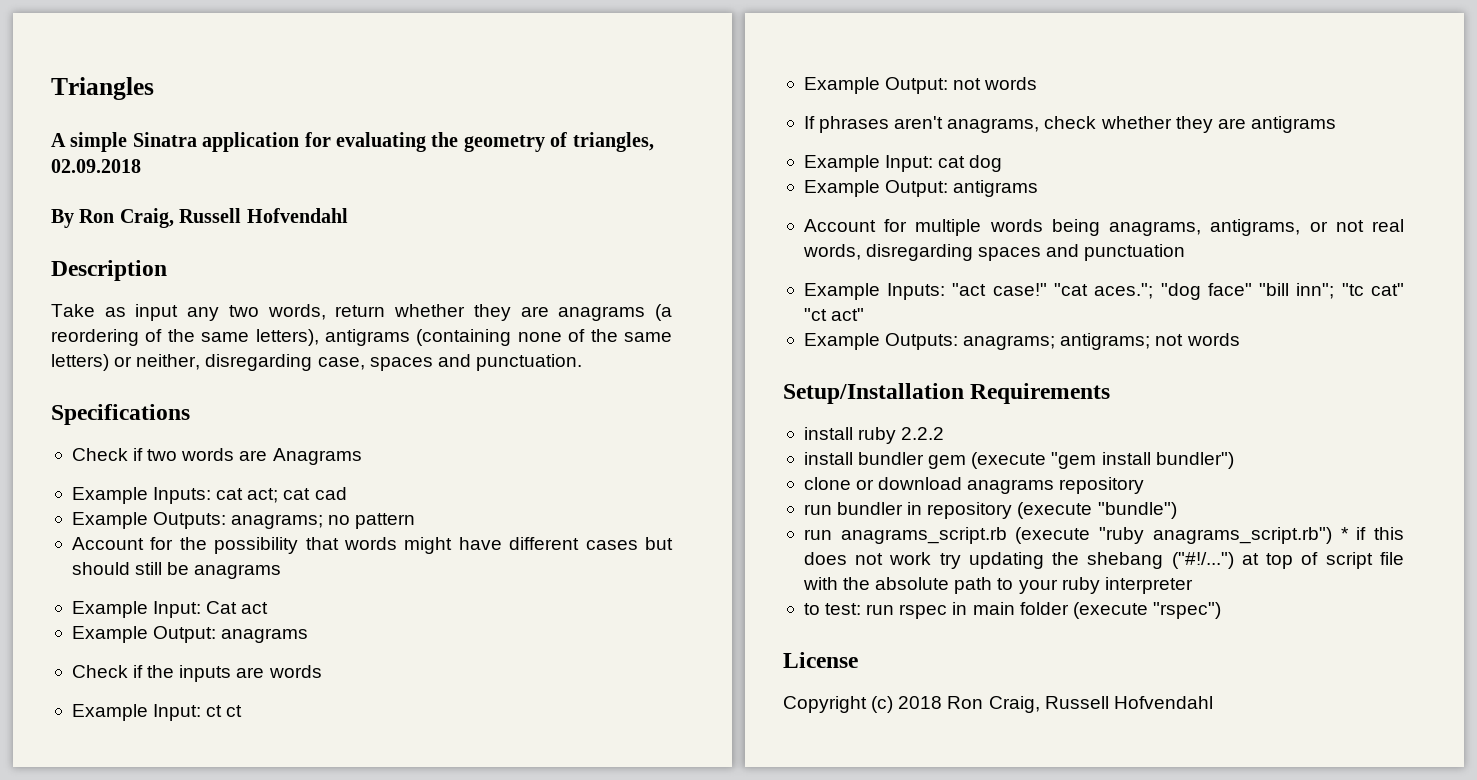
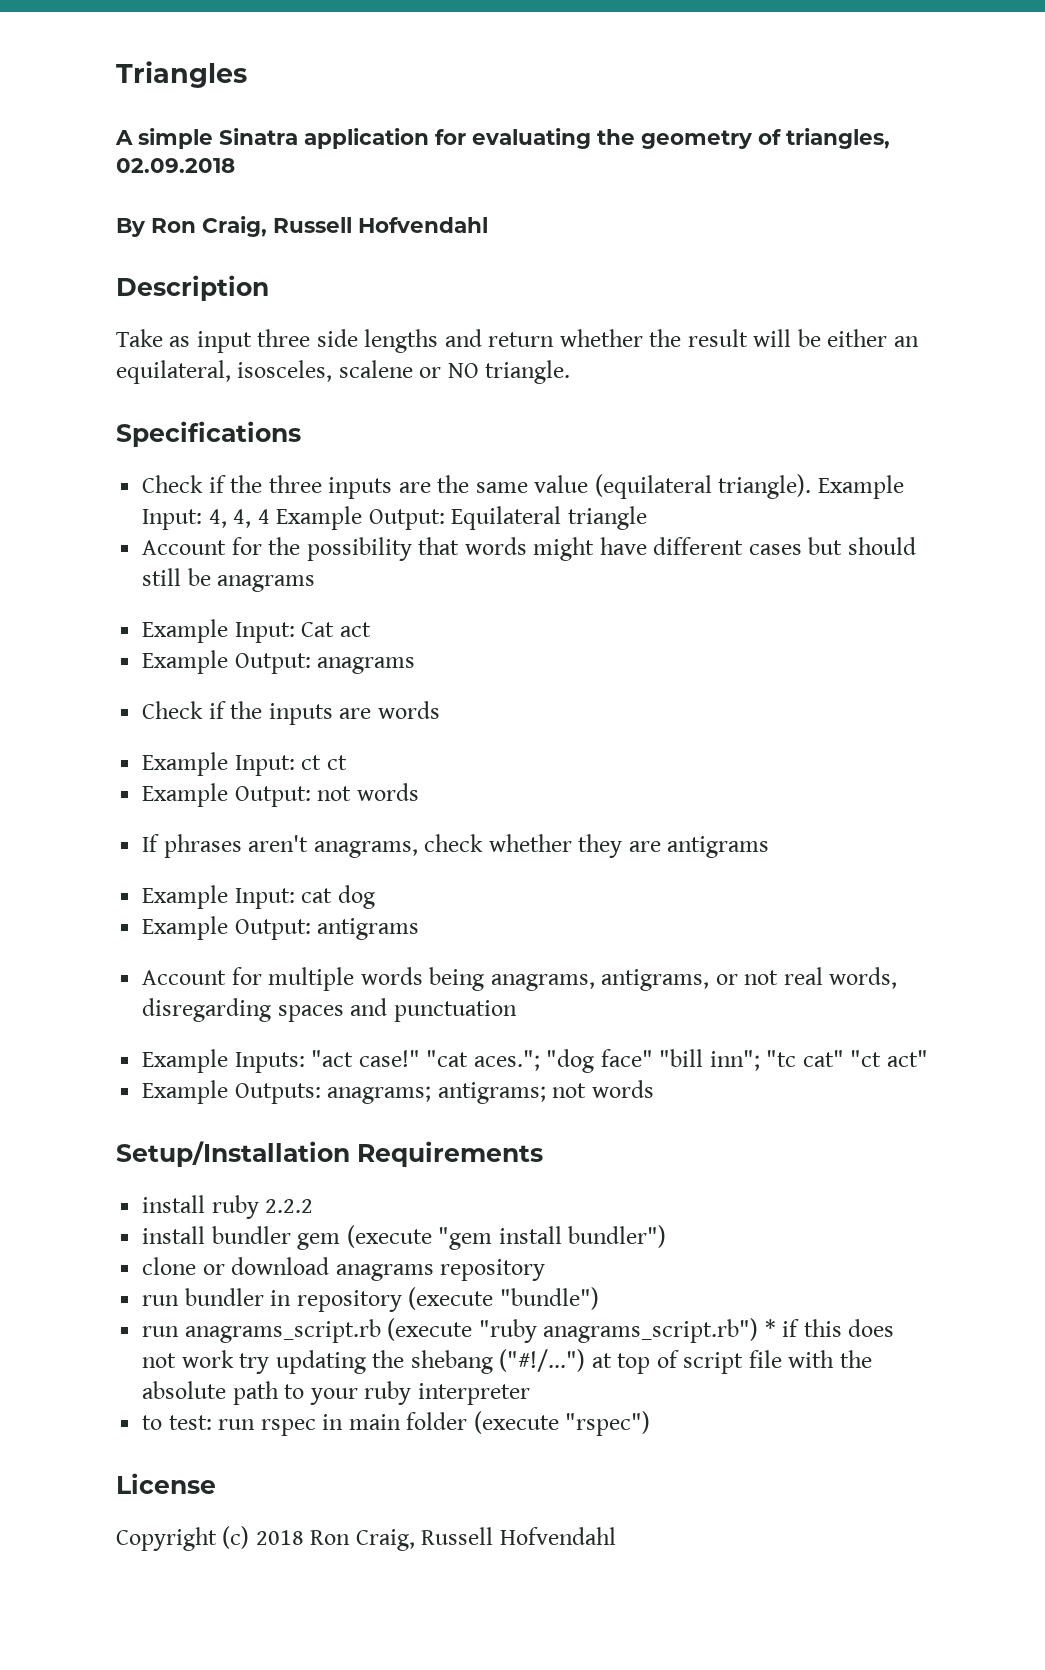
- Take as input any two words, return whether they are anagrams (a reordering of the same letters), antigrams (containing none of the same letters) or neither, disregarding case, spaces and punctuation.
+ Take as input three side lengths and return whether the result will be either an equilateral, isosceles, scalene or NO triangle.
  Specifications
- Check if two words are Anagrams
- Example Inputs: cat act; cat cad
- Example Outputs: anagrams; no pattern
+ Check if the three inputs are the same value (equilateral triangle). Example Input: 4, 4, 4 Example Output: Equilateral triangle

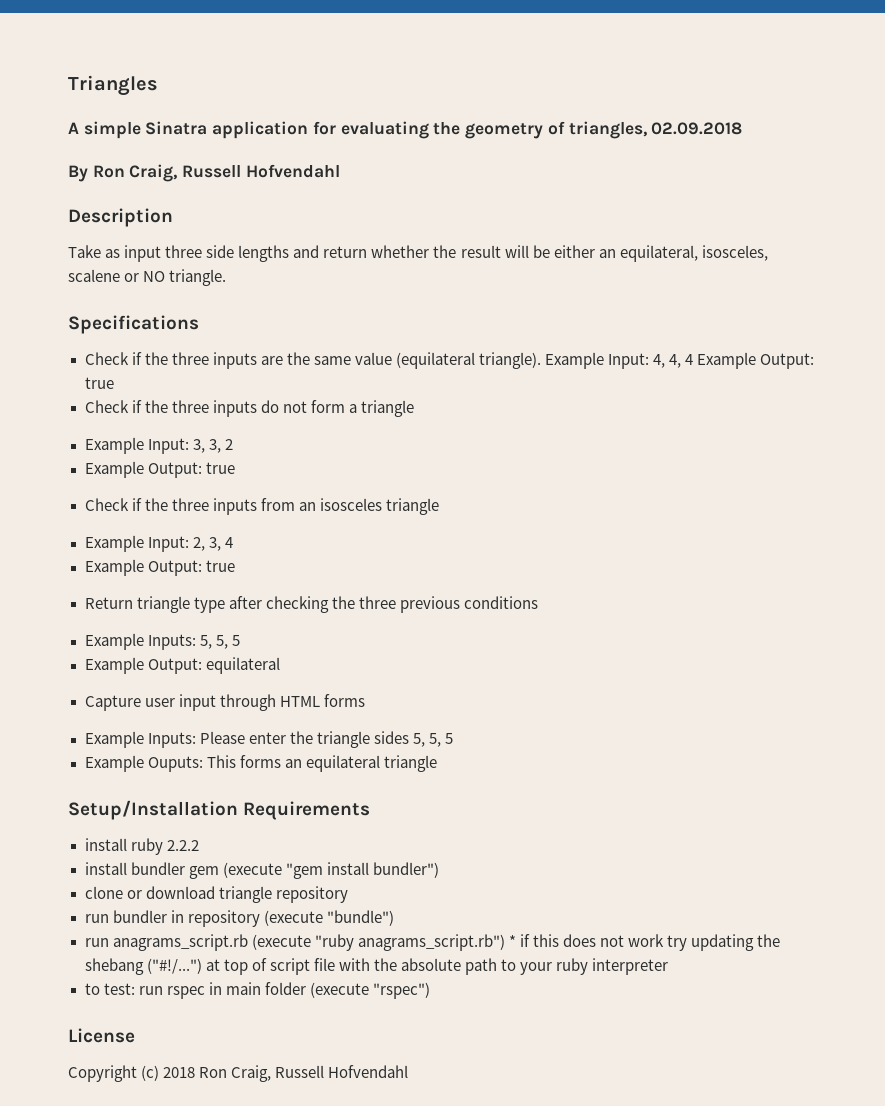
- Example Input: 4, 4, 4 Example Output: Equilateral triangle
- Account for the possibility that words might have different cases but should still be anagrams
- Example Input: Cat act
- Example Output: anagrams
- Check if the inputs are words
- Example Input: ct ct
- Example Output: not words
- If phrases aren't anagrams, check whether they are antigrams
- Example Input: cat dog
- Example Output: antigrams
- Account for multiple words being anagrams, antigrams, or not real words, disregarding spaces and punctuation
- Example Inputs: "act case!" "cat aces."; "dog face" "bill inn"; "tc cat" "ct act"
- Example Outputs: anagrams; antigrams; not words
+ Example Input: 4, 4, 4 Example Output: true
+ Check if the three inputs do not form a triangle
+ Example Input: 3, 3, 2
+ Example Output: true
+ Check if the three inputs from an isosceles triangle
+ Example Input: 2, 3, 4
+ Example Output: true
+ Return triangle type after checking the three previous conditions
+ Example Inputs: 5, 5, 5
+ Example Output: equilateral
+ Capture user input through HTML forms
+ Example Inputs: Please enter the triangle sides 5, 5, 5
+ Example Ouputs: This forms an equilateral triangle
- clone or download anagrams repository
+ clone or download triangle repository

